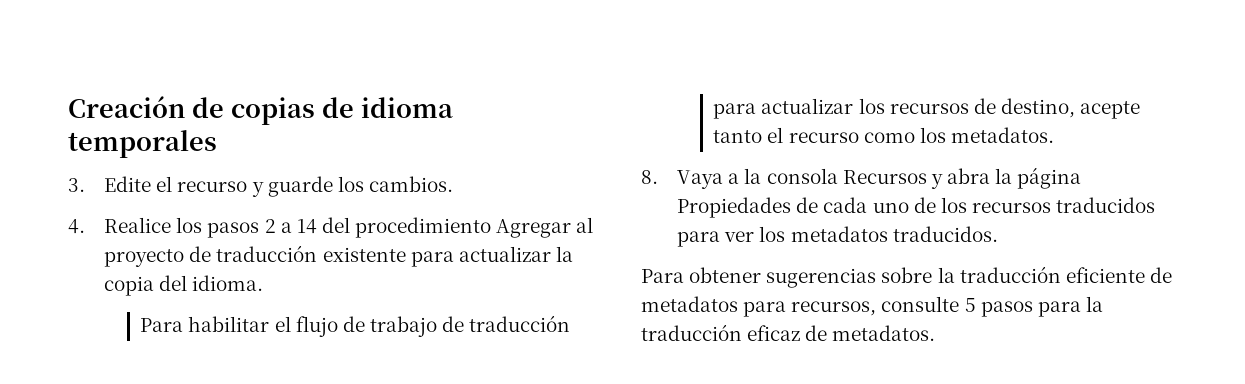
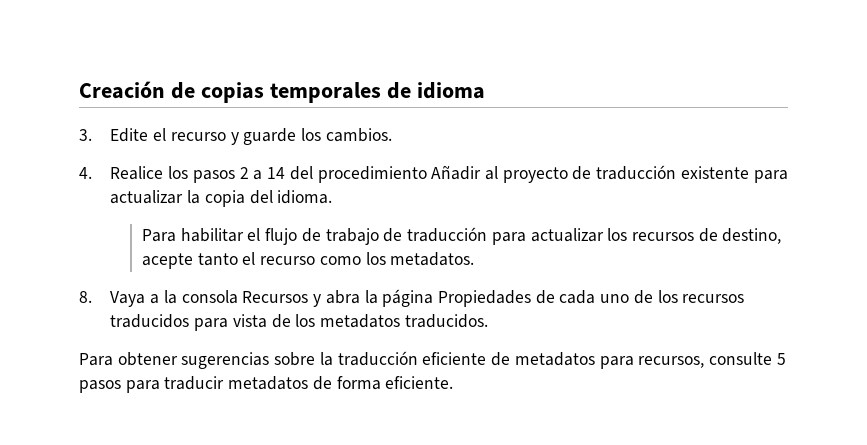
- Creación de copias de idioma temporales
+ Creación de copias temporales de idioma
- 4. Realice los pasos 2 a 14 del procedimiento Agregar al proyecto de traducción existente para actualizar la copia del idioma.
+ 4. Realice los pasos 2 a 14 del procedimiento Añadir al proyecto de traducción existente para actualizar la copia del idioma.
- 8. Vaya a la consola Recursos y abra la página Propiedades de cada uno de los recursos traducidos para ver los metadatos traducidos.
+ 8. Vaya a la consola Recursos y abra la página Propiedades de cada uno de los recursos traducidos para vista de los metadatos traducidos.
- Para obtener sugerencias sobre la traducción eficiente de metadatos para recursos, consulte 5 pasos para la traducción eficaz de metadatos.
+ Para obtener sugerencias sobre la traducción eficiente de metadatos para recursos, consulte 5 pasos para traducir metadatos de forma eficiente.

